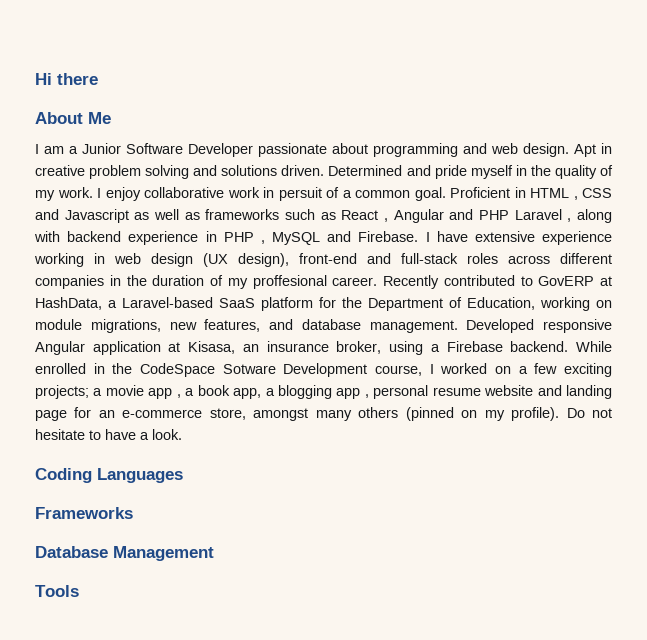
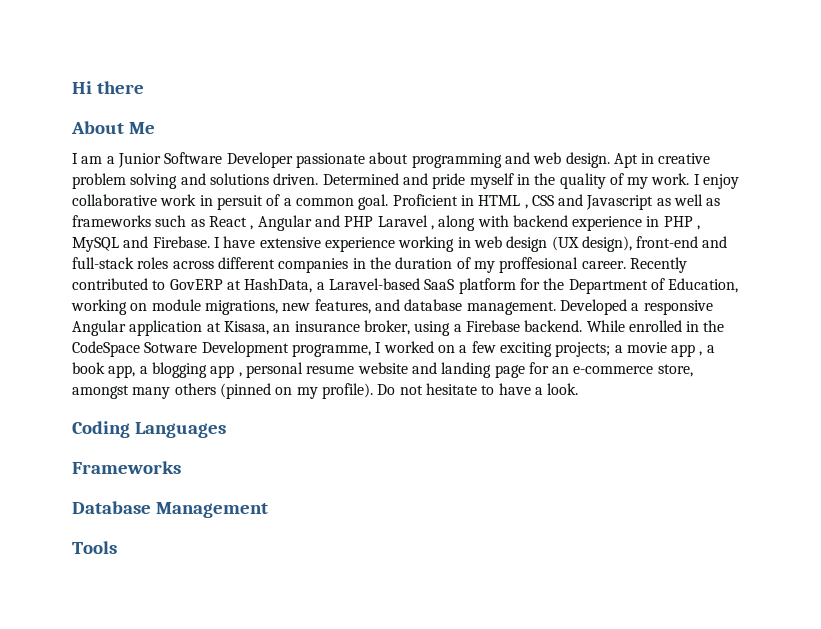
- Developed responsive Angular application at Kisasa, an insurance broker, using a Firebase backend.
+ Developed a responsive Angular application at Kisasa, an insurance broker, using a Firebase backend.
- While enrolled in the CodeSpace Sotware Development course, I worked on a few exciting projects; a movie app , a book app, a blogging app , personal resume website and landing page for an e-commerce store, amongst many others (pinned on my profile).
+ While enrolled in the CodeSpace Sotware Development programme, I worked on a few exciting projects; a movie app , a book app, a blogging app , personal resume website and landing page for an e-commerce store, amongst many others (pinned on my profile).

